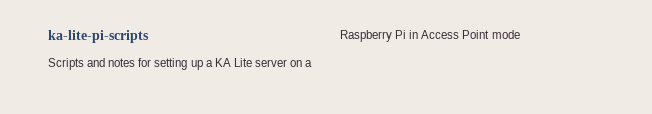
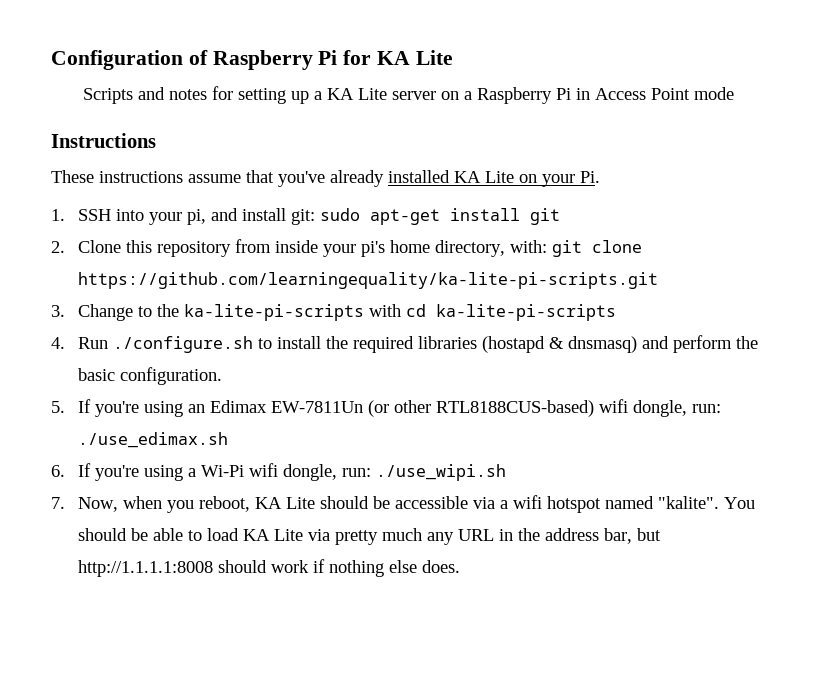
- ka-lite-pi-scripts
+ Configuration of Raspberry Pi for KA Lite
+ Instructions
+ These instructions assume that you've already installed KA Lite on your Pi.
+ 1. SSH into your pi, and install git: sudo apt-get install git
+ 2. Clone this repository from inside your pi's home directory, with: git clone https://github.com/learningequality/ka-lite-pi-scripts.git
+ 3. Change to the ka-lite-pi-scripts with cd ka-lite-pi-scripts
+ 4. Run ./configure.sh to install the required libraries (hostapd & dnsmasq) and perform the basic configuration.
+ 5. If you're using an Edimax EW-7811Un (or other RTL8188CUS-based) wifi dongle, run: ./use_edimax.sh
+ 6. If you're using a Wi-Pi wifi dongle, run: ./use_wipi.sh
+ 7. Now, when you reboot, KA Lite should be accessible via a wifi hotspot named "kalite". You should be able to load KA Lite via pretty much any URL in the address bar, but http://1.1.1.1:8008 should work if nothing else does.

